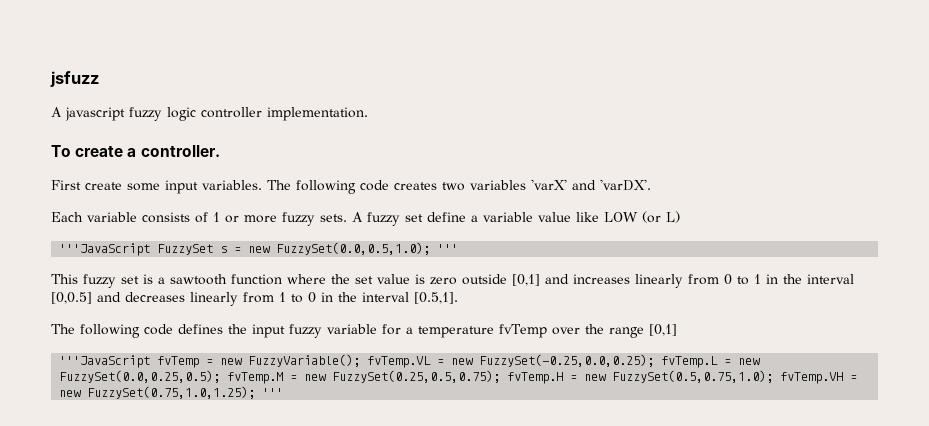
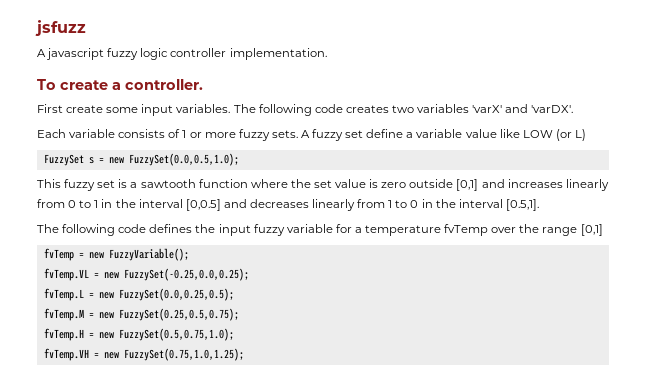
- '''JavaScript FuzzySet s = new FuzzySet(0.0,0.5,1.0); '''
+ FuzzySet s = new FuzzySet(0.0,0.5,1.0);
- '''JavaScript fvTemp = new FuzzyVariable(); fvTemp.VL = new FuzzySet(-0.25,0.0,0.25); fvTemp.L = new FuzzySet(0.0,0.25,0.5); fvTemp.M = new FuzzySet(0.25,0.5,0.75); fvTemp.H = new FuzzySet(0.5,0.75,1.0); fvTemp.VH = new FuzzySet(0.75,1.0,1.25); '''
+ fvTemp = new FuzzyVariable();
+ fvTemp.VL = new FuzzySet(-0.25,0.0,0.25);
+ fvTemp.L = new FuzzySet(0.0,0.25,0.5);
+ fvTemp.M = new FuzzySet(0.25,0.5,0.75);
+ fvTemp.H = new FuzzySet(0.5,0.75,1.0);
+ fvTemp.VH = new FuzzySet(0.75,1.0,1.25);

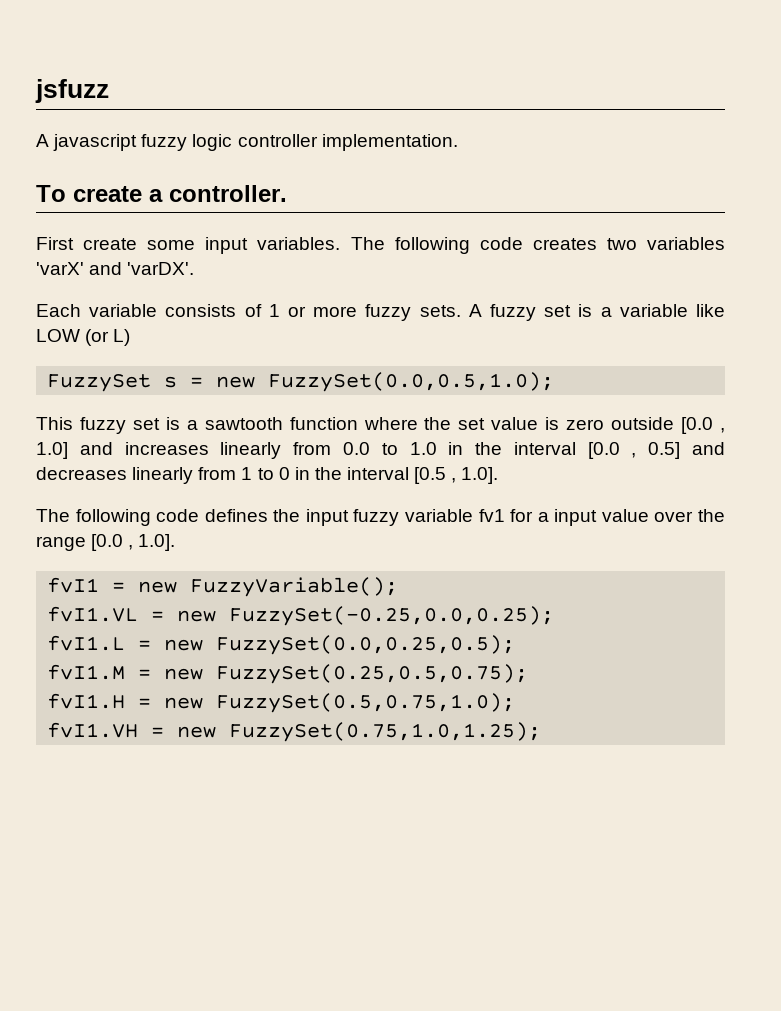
- A fuzzy set define a variable value like LOW (or L)
+ A fuzzy set is a variable like LOW (or L)
- This fuzzy set is a sawtooth function where the set value is zero outside [0,1] and increases linearly from 0 to 1 in the interval [0,0.5] and decreases linearly from 1 to 0 in the interval [0.5,1].
+ This fuzzy set is a sawtooth function where the set value is zero outside [0.0 , 1.0] and increases linearly from 0.0 to 1.0 in the interval [0.0 , 0.5] and decreases linearly from 1 to 0 in the interval [0.5 , 1.0].
- The following code defines the input fuzzy variable for a temperature fvTemp over the range [0,1]
- fvTemp = new FuzzyVariable();
+ The following code defines the input fuzzy variable fv1 for a input value over the range [0.0 , 1.0].
+ fvI1 = new FuzzyVariable();
- fvTemp.VL = new FuzzySet(-0.25,0.0,0.25);
+ fvI1.VL = new FuzzySet(-0.25,0.0,0.25);
- fvTemp.L = new FuzzySet(0.0,0.25,0.5);
+ fvI1.L = new FuzzySet(0.0,0.25,0.5);
- fvTemp.M = new FuzzySet(0.25,0.5,0.75);
+ fvI1.M = new FuzzySet(0.25,0.5,0.75);
- fvTemp.H = new FuzzySet(0.5,0.75,1.0);
+ fvI1.H = new FuzzySet(0.5,0.75,1.0);
- fvTemp.VH = new FuzzySet(0.75,1.0,1.25);
+ fvI1.VH = new FuzzySet(0.75,1.0,1.25);

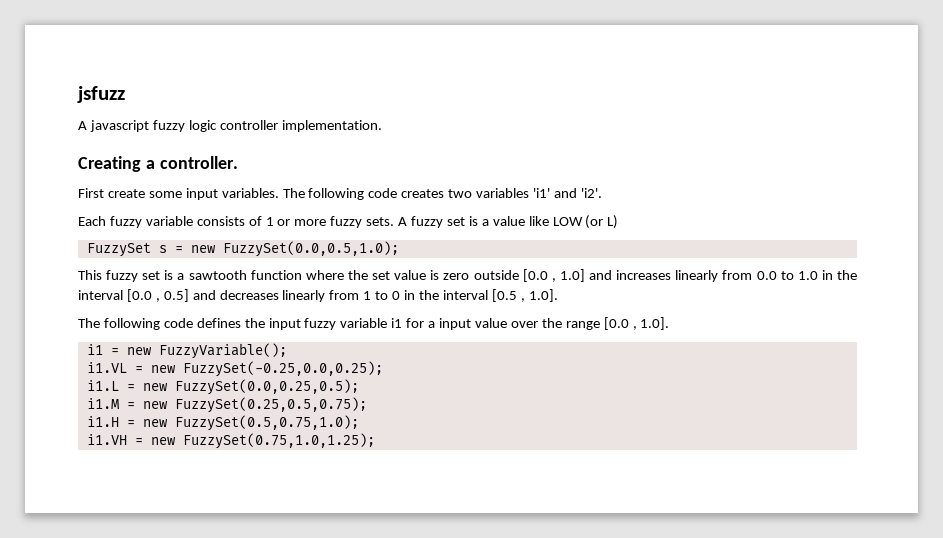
- To create a controller.
+ Creating a controller.
- The following code creates two variables 'varX' and 'varDX'.
+ The following code creates two variables 'i1' and 'i2'.
- Each variable consists of 1 or more fuzzy sets.
+ Each fuzzy variable consists of 1 or more fuzzy sets.
- A fuzzy set is a variable like LOW (or L)
+ A fuzzy set is a value like LOW (or L)
- The following code defines the input fuzzy variable fv1 for a input value over the range [0.0 , 1.0].
+ The following code defines the input fuzzy variable i1 for a input value over the range [0.0 , 1.0].
- fvI1 = new FuzzyVariable();
+ i1 = new FuzzyVariable();
- fvI1.VL = new FuzzySet(-0.25,0.0,0.25);
+ i1.VL = new FuzzySet(-0.25,0.0,0.25);
- fvI1.L = new FuzzySet(0.0,0.25,0.5);
+ i1.L = new FuzzySet(0.0,0.25,0.5);
- fvI1.M = new FuzzySet(0.25,0.5,0.75);
+ i1.M = new FuzzySet(0.25,0.5,0.75);
- fvI1.H = new FuzzySet(0.5,0.75,1.0);
+ i1.H = new FuzzySet(0.5,0.75,1.0);
- fvI1.VH = new FuzzySet(0.75,1.0,1.25);
+ i1.VH = new FuzzySet(0.75,1.0,1.25);

